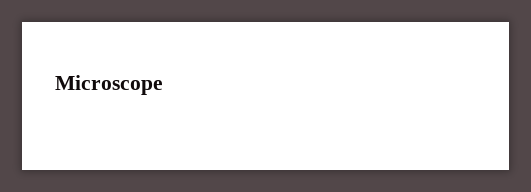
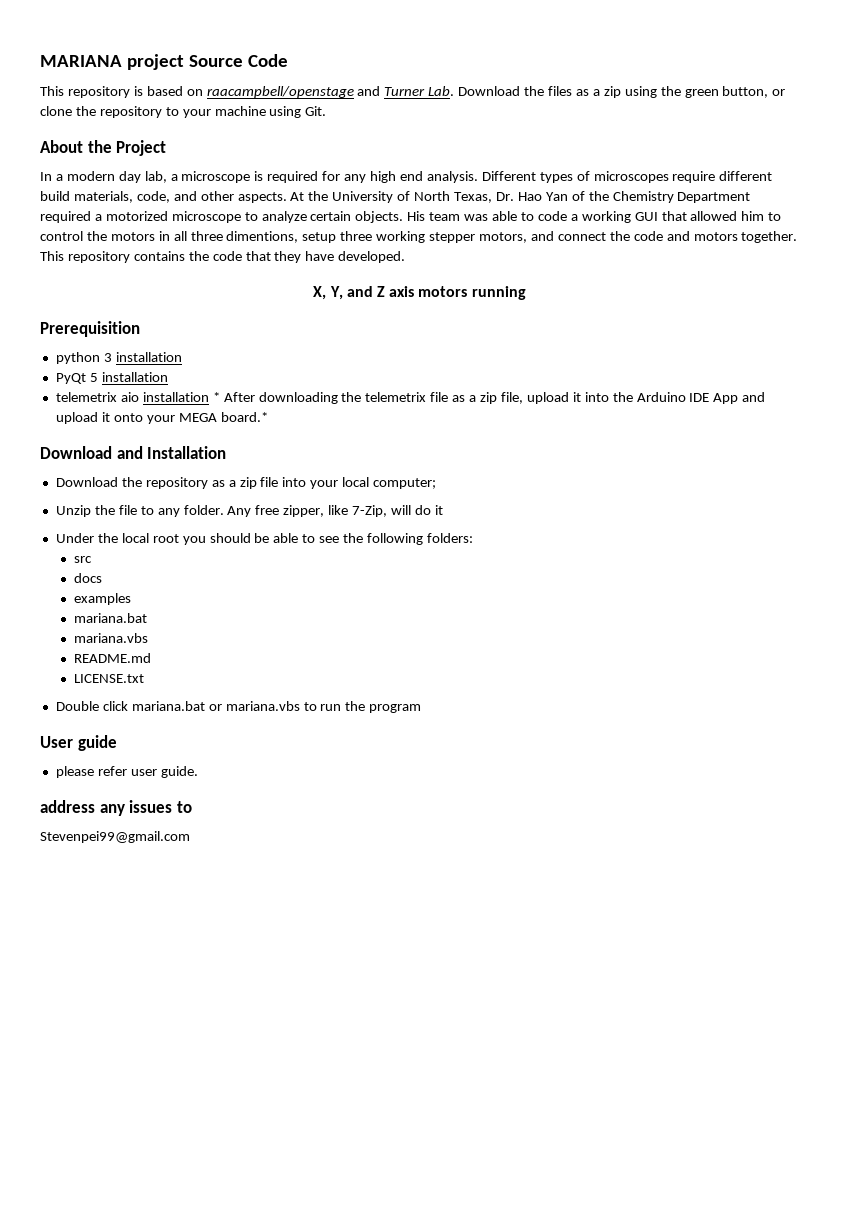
- Microscope
+ MARIANA project Source Code
+ This repository is based on raacampbell/openstage and Turner Lab. Download the files as a zip using the green button, or clone the repository to your machine using Git.
+ About the Project
+ In a modern day lab, a microscope is required for any high end analysis. Different types of microscopes require different build materials, code, and other aspects. At the University of North Texas, Dr. Hao Yan of the Chemistry Department required a motorized microscope to analyze certain objects. His team was able to code a working GUI that allowed him to control the motors in all three dimentions, setup three working stepper motors, and connect the code and motors together. This repository contains the code that they have developed.
+ X, Y, and Z axis motors running
+ Prerequisition
+ python 3 installation
+ PyQt 5 installation
+ telemetrix aio installation * After downloading the telemetrix file as a zip file, upload it into the Arduino IDE App and upload it onto your MEGA board.*
+ Download and Installation
+ Download the repository as a zip file into your local computer;
+ Unzip the file to any folder. Any free zipper, like 7-Zip, will do it
+ Under the local root you should be able to see the following folders:
+ src
+ docs
+ examples
+ mariana.bat
+ mariana.vbs
+ README.md
+ LICENSE.txt
+ Double click mariana.bat or mariana.vbs to run the program
+ User guide
+ please refer user guide.
+ address any issues to
+ Stevenpei99@gmail.com

